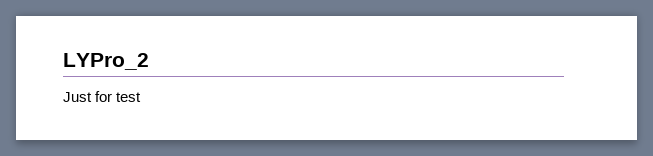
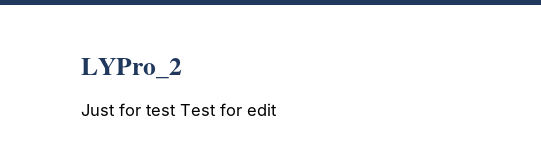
- Just for test
+ Just for test Test for edit

